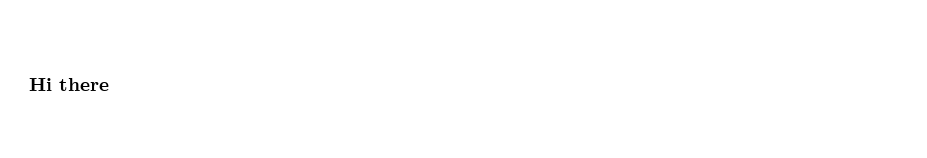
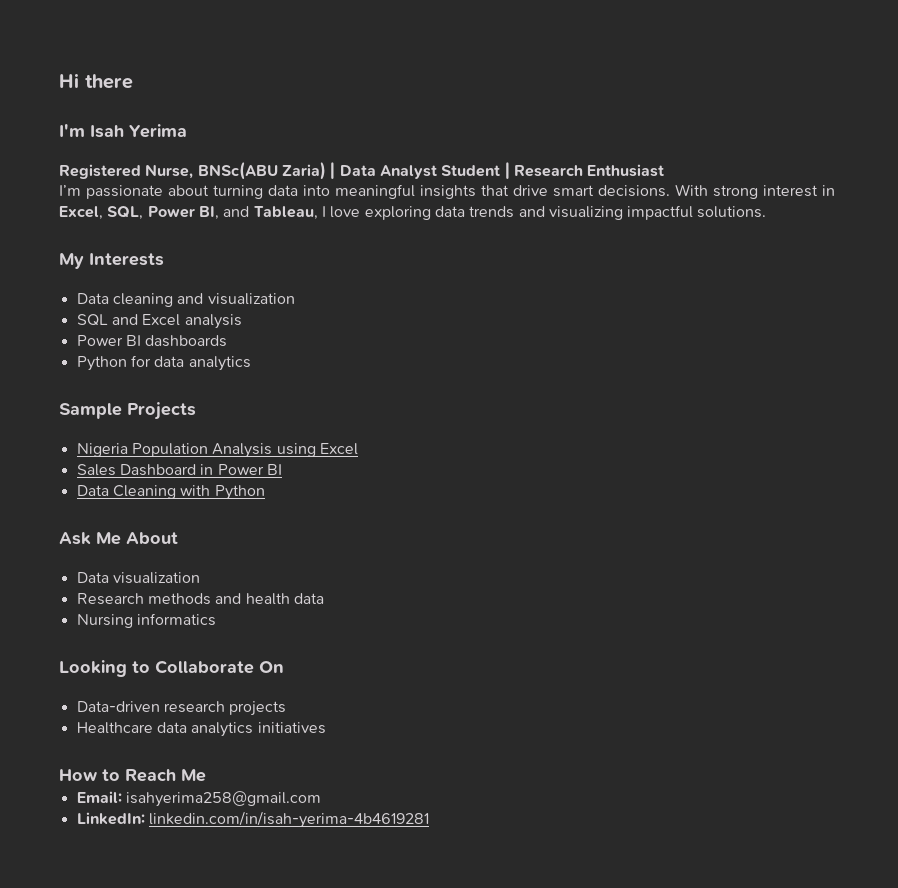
+ I'm Isah Yerima
+ Registered Nurse, BNSc(ABU Zaria) | Data Analyst Student | Research Enthusiast
+ I’m passionate about turning data into meaningful insights that drive smart decisions. With strong interest in Excel, SQL, Power BI, and Tableau, I love exploring data trends and visualizing impactful solutions.
+ My Interests
+ Data cleaning and visualization
+ SQL and Excel analysis
+ Power BI dashboards
+ Python for data analytics
+ Sample Projects
+ Nigeria Population Analysis using Excel
+ Sales Dashboard in Power BI
+ Data Cleaning with Python
+ Ask Me About
+ Data visualization
+ Research methods and health data
+ Nursing informatics
+ Looking to Collaborate On
+ Data-driven research projects
+ Healthcare data analytics initiatives
+ How to Reach Me
+ Email: isahyerima258@gmail.com
+ LinkedIn: linkedin.com/in/isah-yerima-4b4619281

